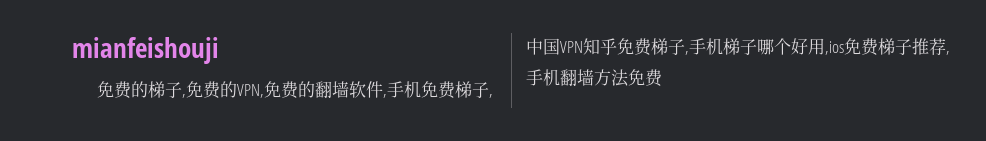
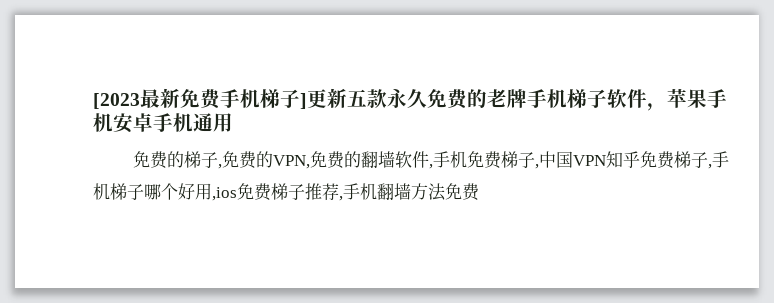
- mianfeishouji
+ [2023最新免费手机梯子]更新五款永久免费的老牌手机梯子软件，苹果手机安卓手机通用

